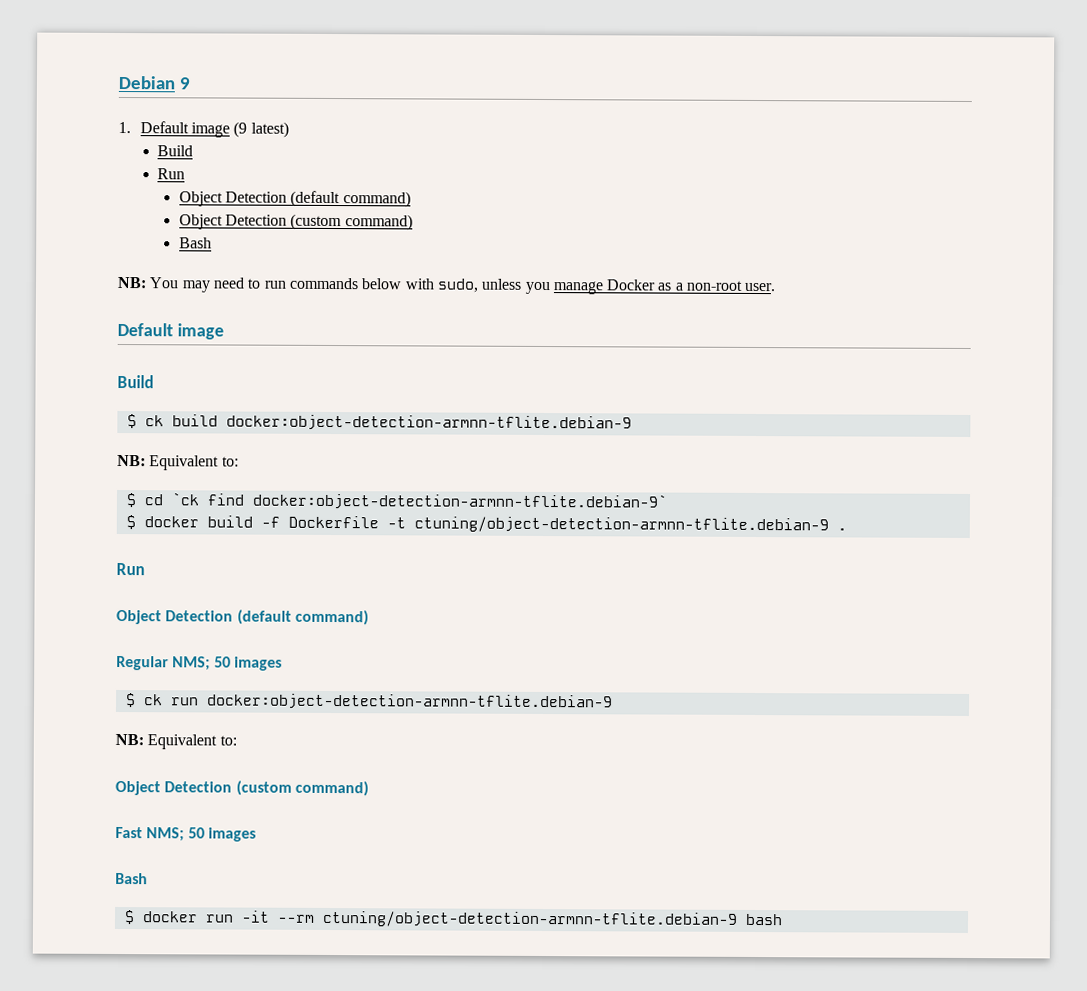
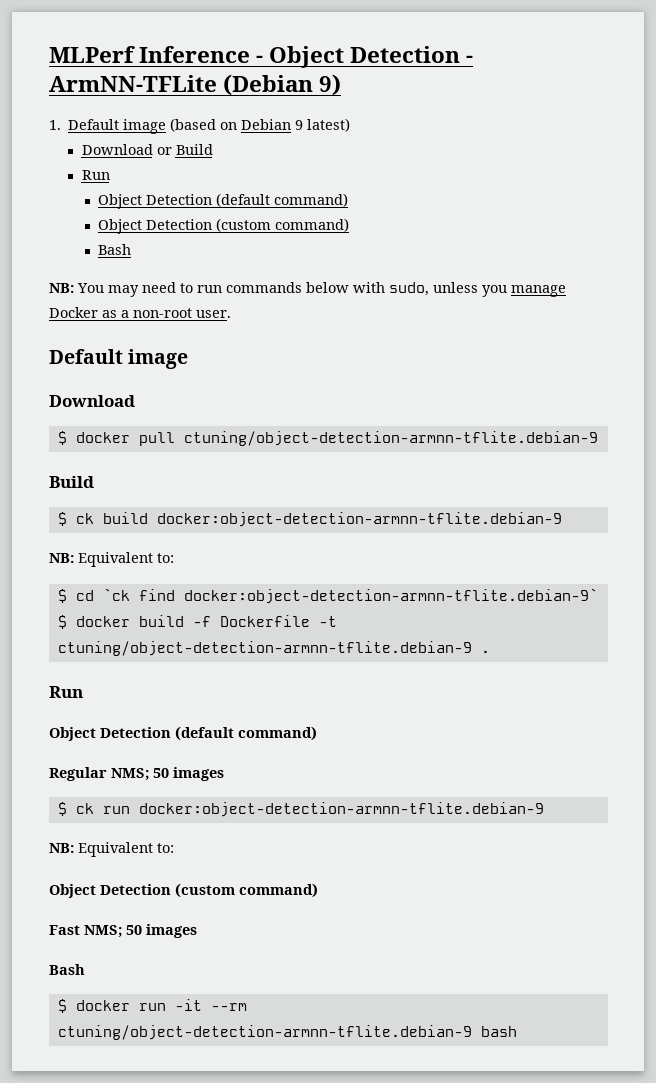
- Debian 9
+ MLPerf Inference - Object Detection - ArmNN-TFLite (Debian 9)
- 1. Default image (9 latest)
- Build
+ 1. Default image (based on Debian 9 latest)
+ Download or Build
  NB: You may need to run commands below with sudo, unless you manage Docker as a non-root user.
  Default image
+ Download
+ $ docker pull ctuning/object-detection-armnn-tflite.debian-9

